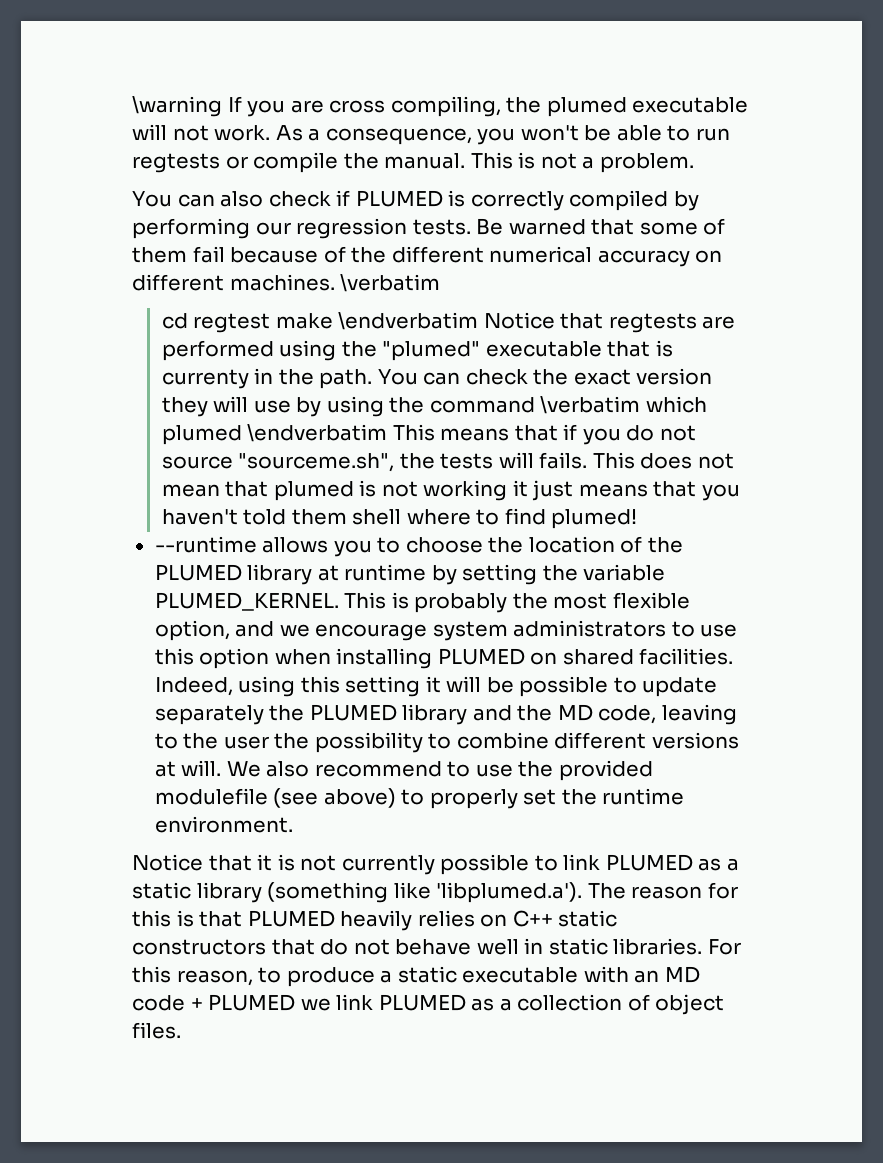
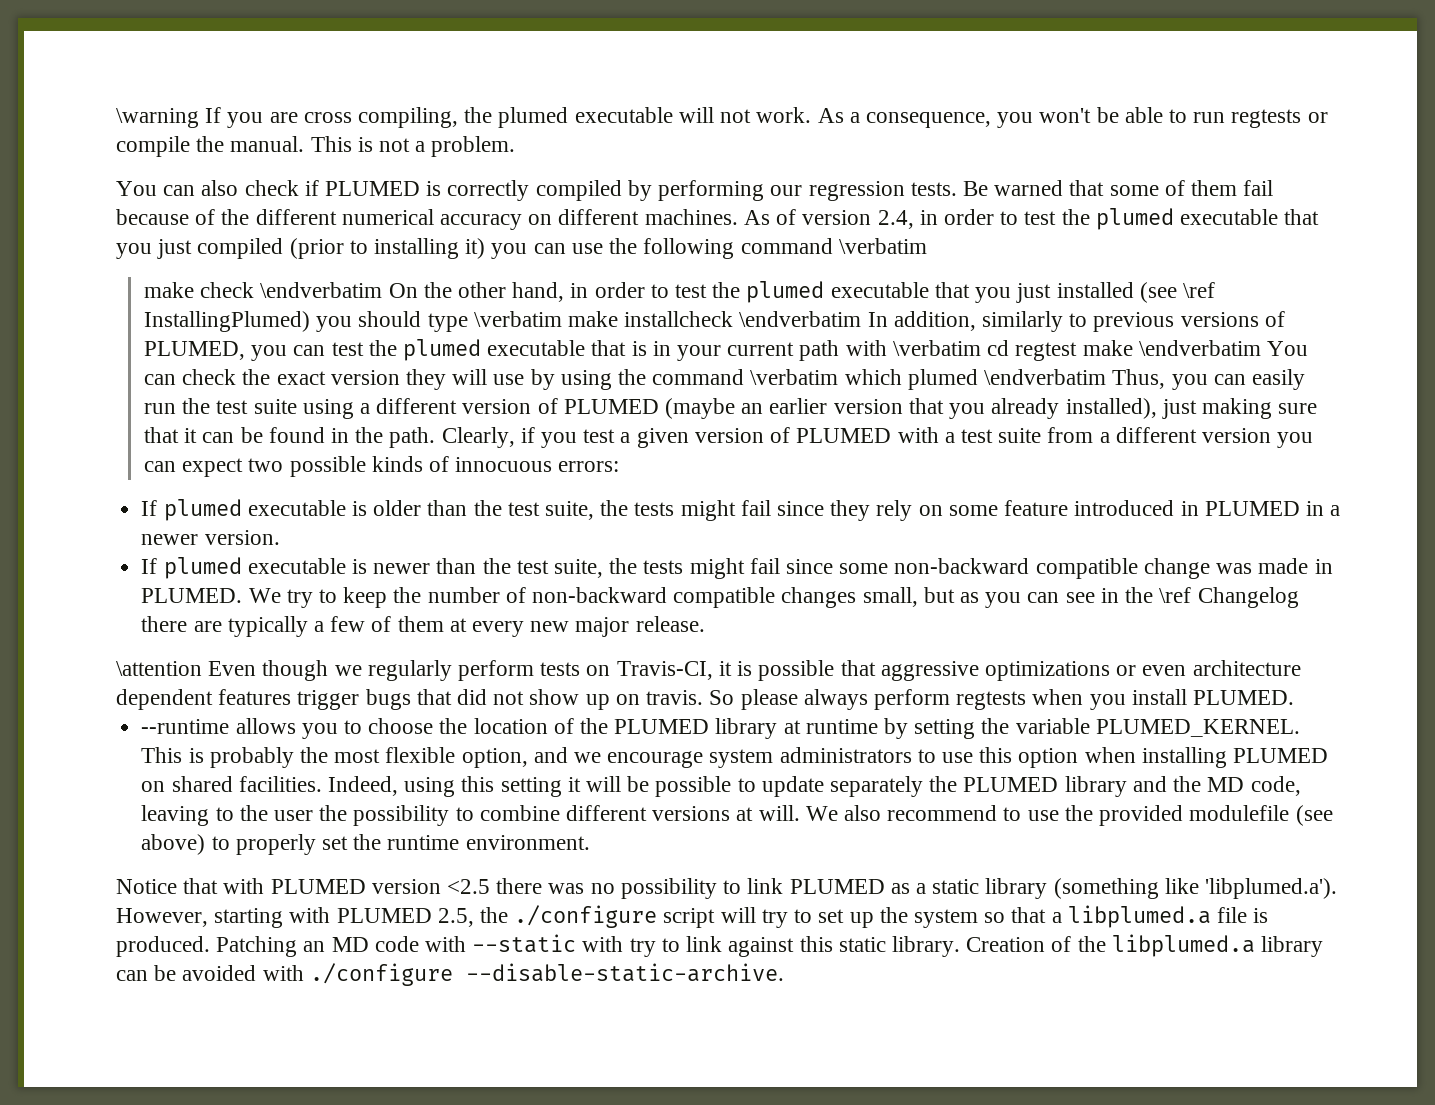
- Be warned that some of them fail because of the different numerical accuracy on different machines. \verbatim
- cd regtest make \endverbatim Notice that regtests are performed using the "plumed" executable that is currenty in the path. You can check the exact version they will use by using the command \verbatim which plumed \endverbatim This means that if you do not source "sourceme.sh", the tests will fails. This does not mean that plumed is not working it just means that you haven't told them shell where to find plumed!
+ Be warned that some of them fail because of the different numerical accuracy on different machines. As of version 2.4, in order to test the plumed executable that you just compiled (prior to installing it) you can use the following command \verbatim
+ make check \endverbatim On the other hand, in order to test the plumed executable that you just installed (see \ref InstallingPlumed) you should type \verbatim make installcheck \endverbatim In addition, similarly to previous versions of PLUMED, you can test the plumed executable that is in your current path with \verbatim cd regtest make \endverbatim You can check the exact version they will use by using the command \verbatim which plumed \endverbatim Thus, you can easily run the test suite using a different version of PLUMED (maybe an earlier version that you already installed), just making sure that it can be found in the path. Clearly, if you test a given version of PLUMED with a test suite from a different version you can expect two possible kinds of innocuous errors:
+ If plumed executable is older than the test suite, the tests might fail since they rely on some feature introduced in PLUMED in a newer version.
+ If plumed executable is newer than the test suite, the tests might fail since some non-backward compatible change was made in PLUMED. We try to keep the number of non-backward compatible changes small, but as you can see in the \ref Changelog there are typically a few of them at every new major release.
+ \attention Even though we regularly perform tests on Travis-CI, it is possible that aggressive optimizations or even architecture dependent features trigger bugs that did not show up on travis. So please always perform regtests when you install PLUMED.
- Notice that it is not currently possible to link PLUMED as a static library (something like 'libplumed.a'). The reason for this is that PLUMED heavily relies on C++ static constructors that do not behave well in static libraries. For this reason, to produce a static executable with an MD code + PLUMED we link PLUMED as a collection of object files.
+ Notice that with PLUMED version <2.5 there was no possibility to link PLUMED as a static library (something like 'libplumed.a'). However, starting with PLUMED 2.5, the ./configure script will try to set up the system so that a libplumed.a file is produced. Patching an MD code with --static with try to link against this static library. Creation of the libplumed.a library can be avoided with ./configure --disable-static-archive.

